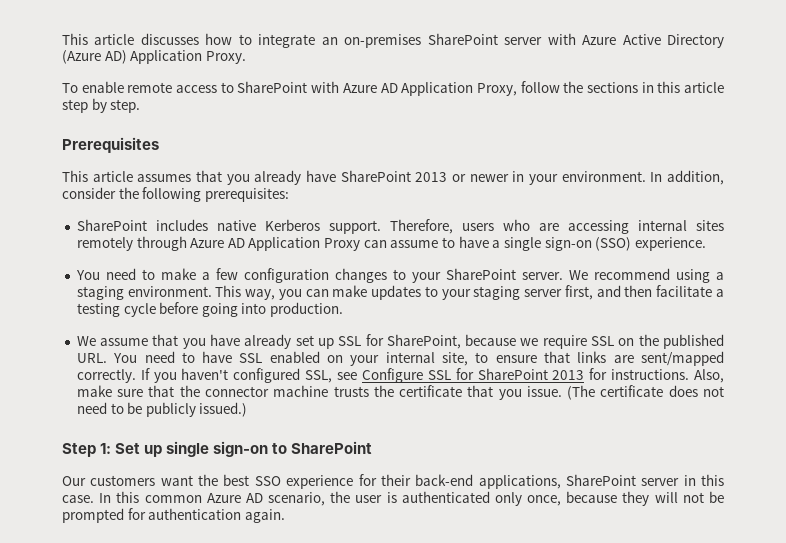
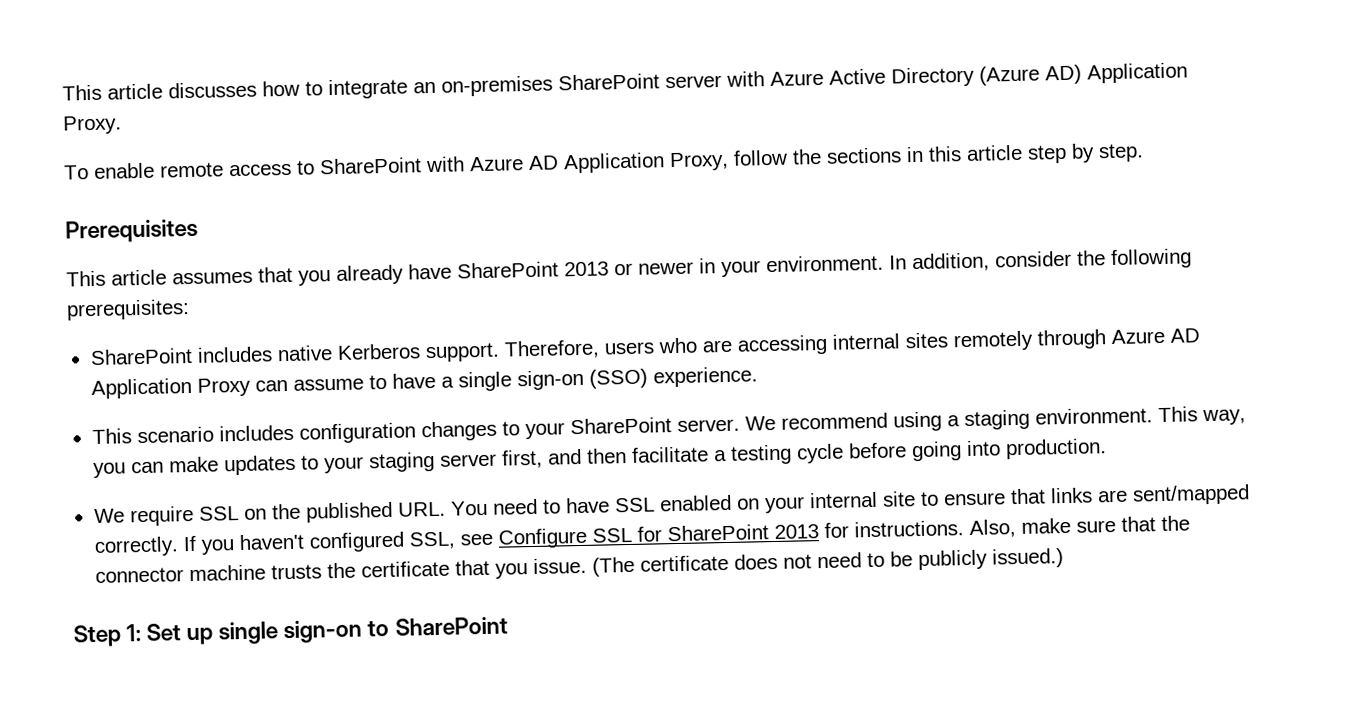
- You need to make a few configuration changes to your SharePoint server.
+ This scenario includes configuration changes to your SharePoint server.
- We assume that you have already set up SSL for SharePoint, because we require SSL on the published URL. You need to have SSL enabled on your internal site, to ensure that links are sent/mapped correctly.
+ We require SSL on the published URL. You need to have SSL enabled on your internal site to ensure that links are sent/mapped correctly.
- Our customers want the best SSO experience for their back-end applications, SharePoint server in this case. In this common Azure AD scenario, the user is authenticated only once, because they will not be prompted for authentication again.

